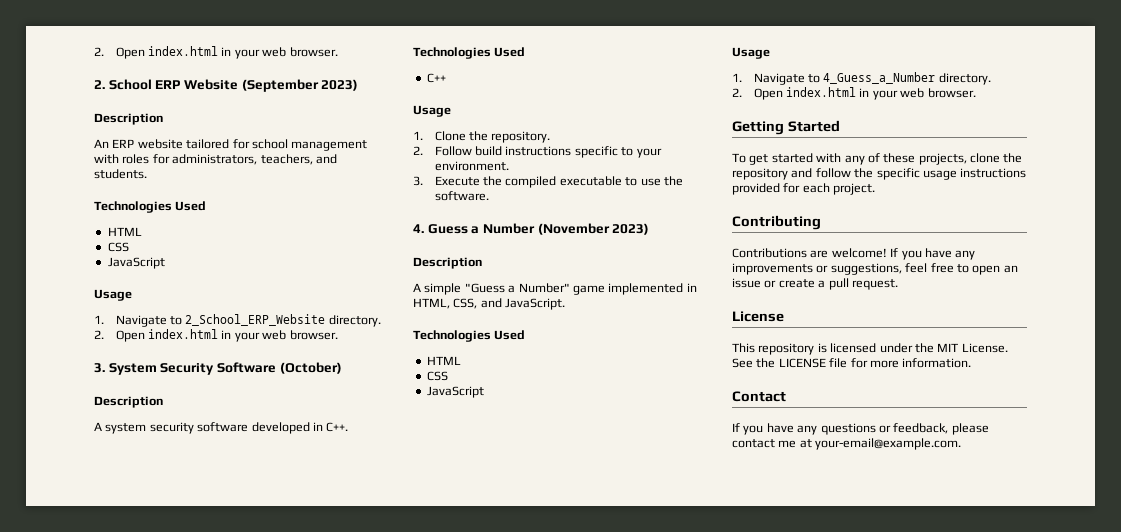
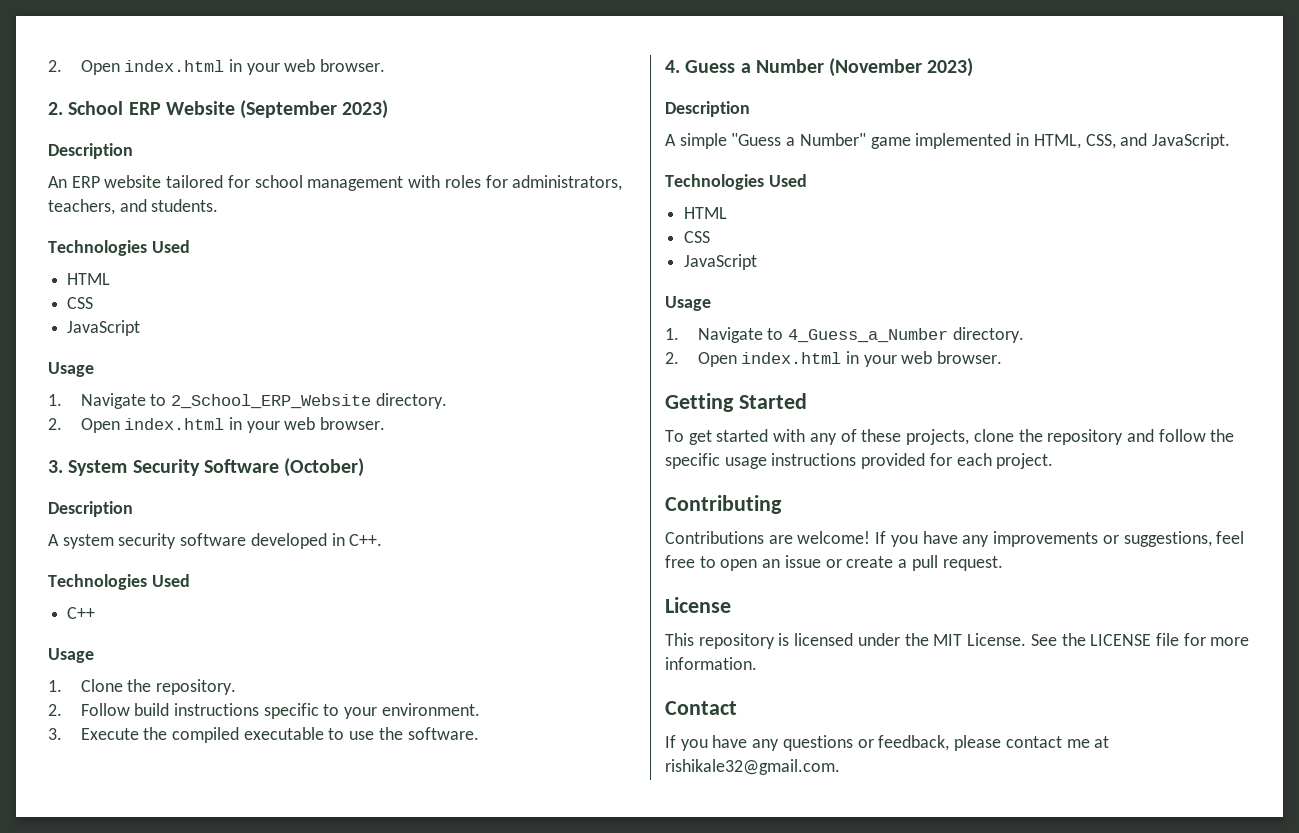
- If you have any questions or feedback, please contact me at your-email@example.com.
+ If you have any questions or feedback, please contact me at rishikale32@gmail.com.

